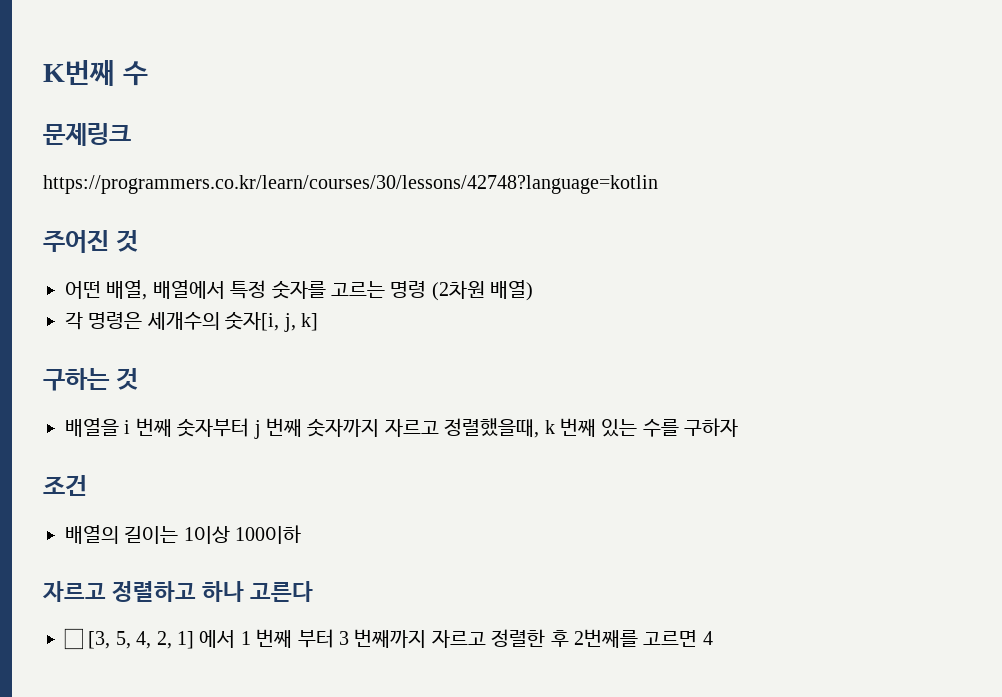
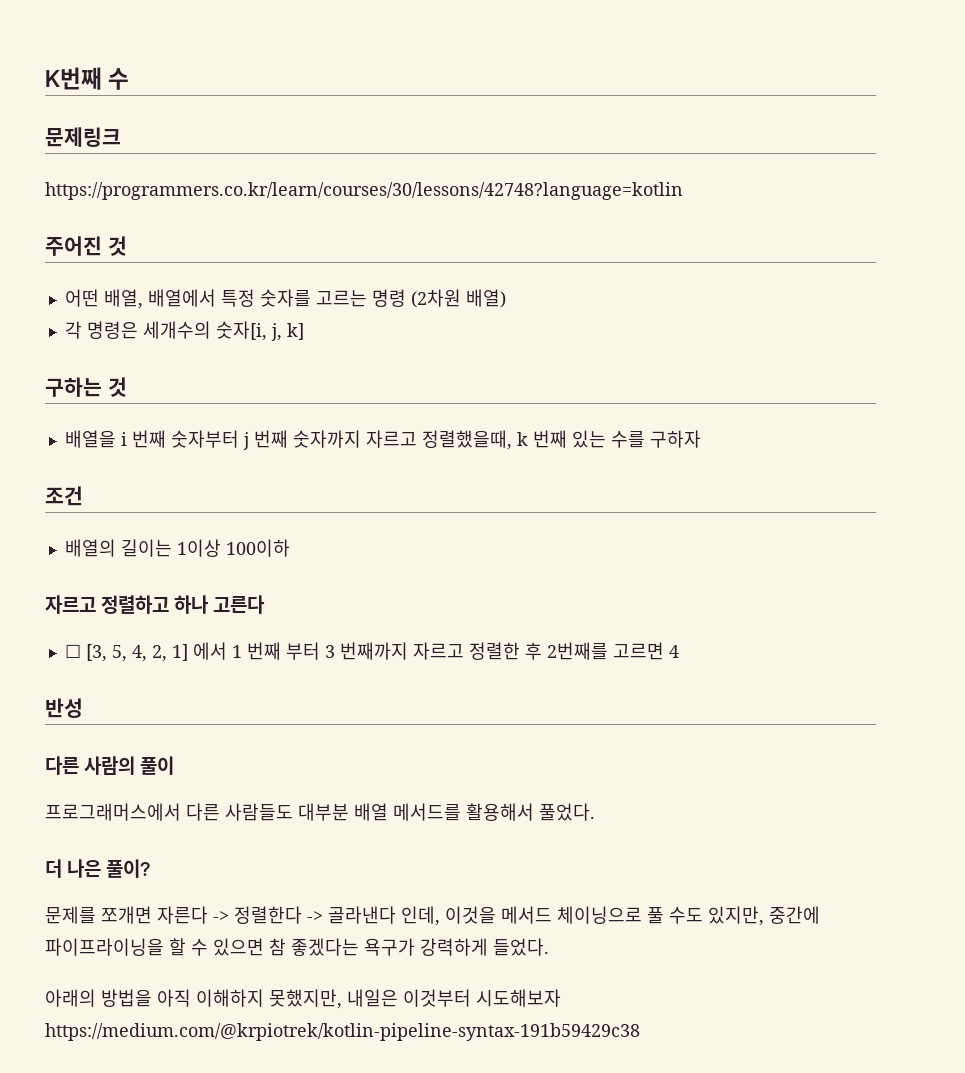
+ 반성
+ 다른 사람의 풀이
+ 프로그래머스에서 다른 사람들도 대부분 배열 메서드를 활용해서 풀었다.
+ 더 나은 풀이?
+ 문제를 쪼개면 자른다 -> 정렬한다 -> 골라낸다 인데, 이것을 메서드 체이닝으로 풀 수도 있지만, 중간에 파이프라이닝을 할 수 있으면 참 좋겠다는 욕구가 강력하게 들었다.
+ 아래의 방법을 아직 이해하지 못했지만, 내일은 이것부터 시도해보자 https://medium.com/@krpiotrek/kotlin-pipeline-syntax-191b59429c38

